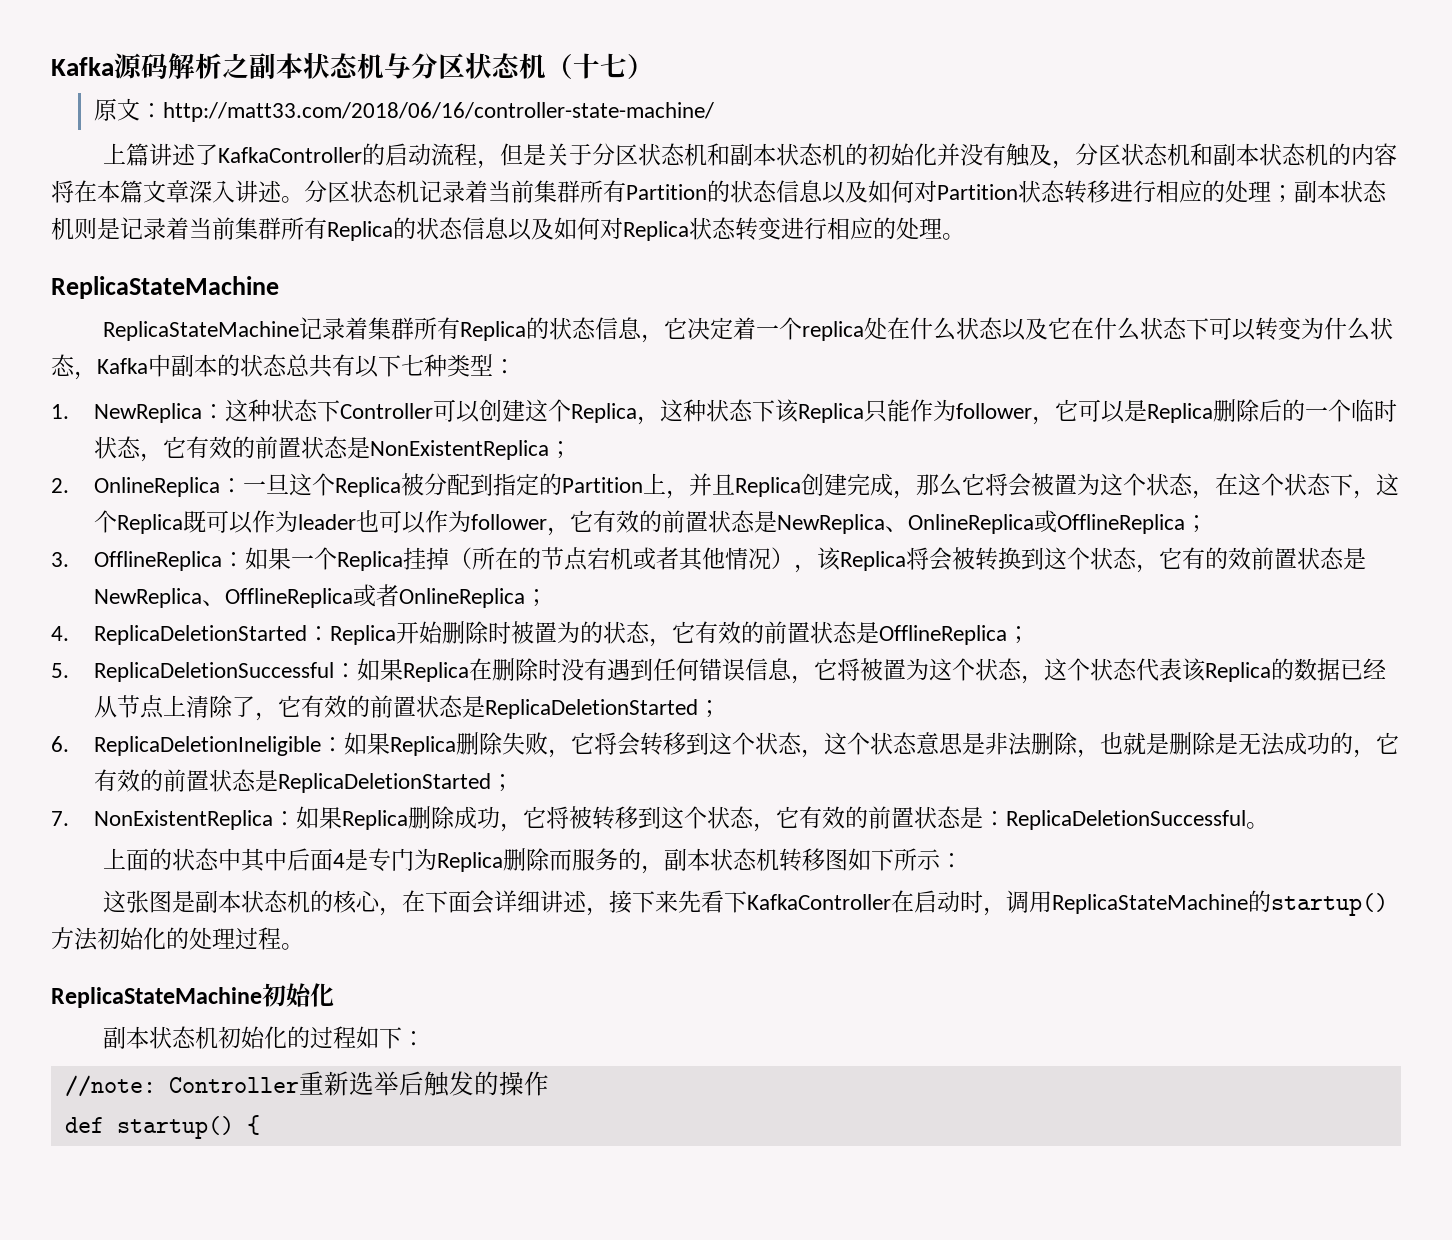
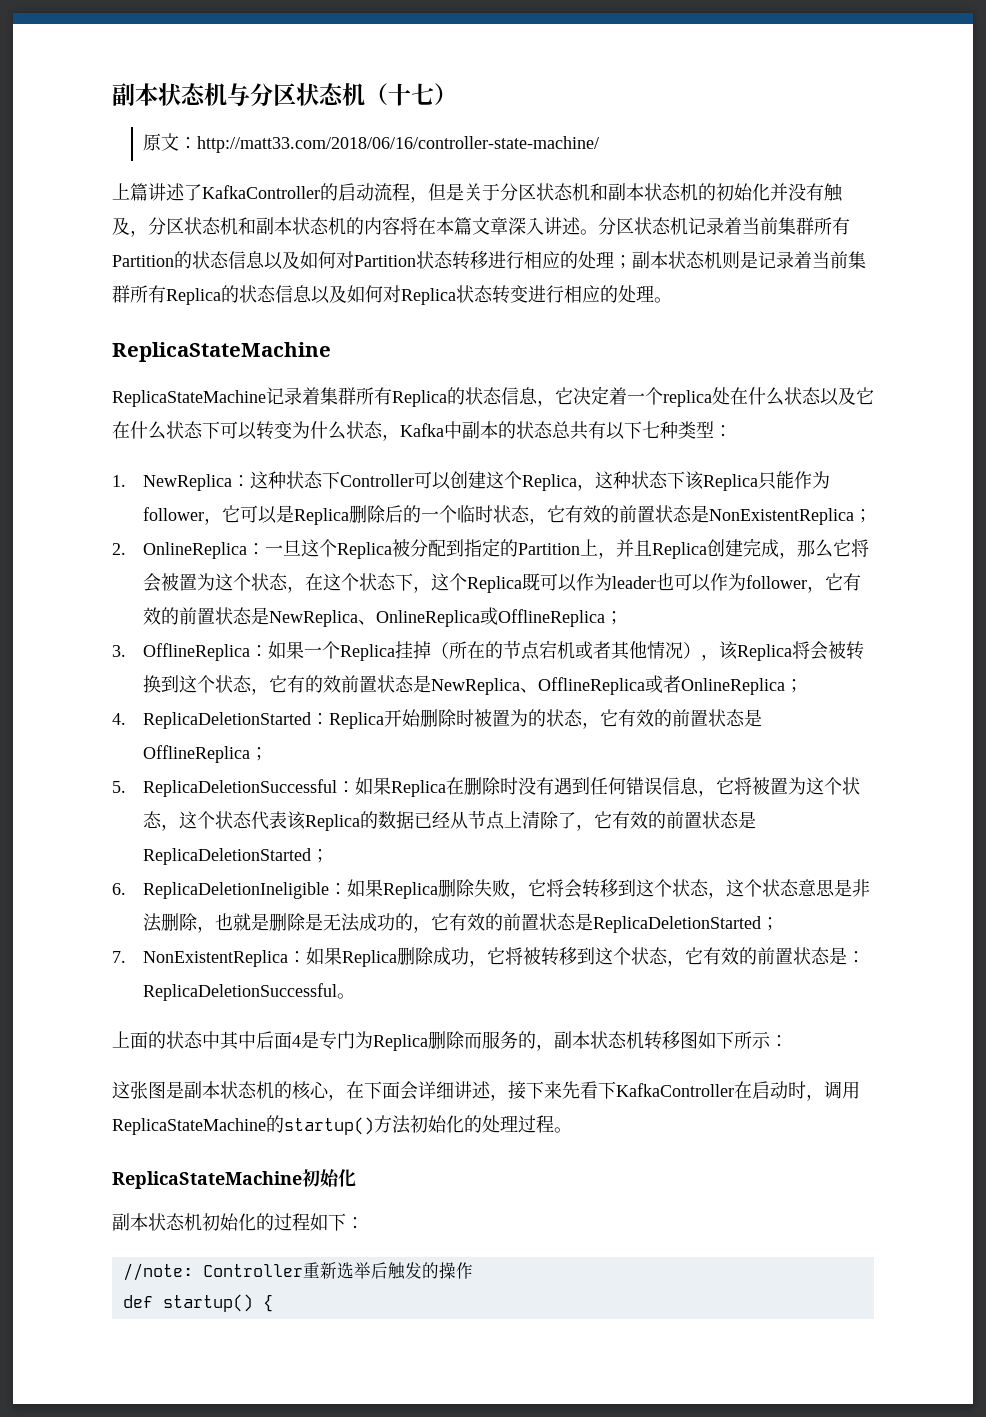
- Kafka源码解析之副本状态机与分区状态机（十七）
+ 副本状态机与分区状态机（十七）

